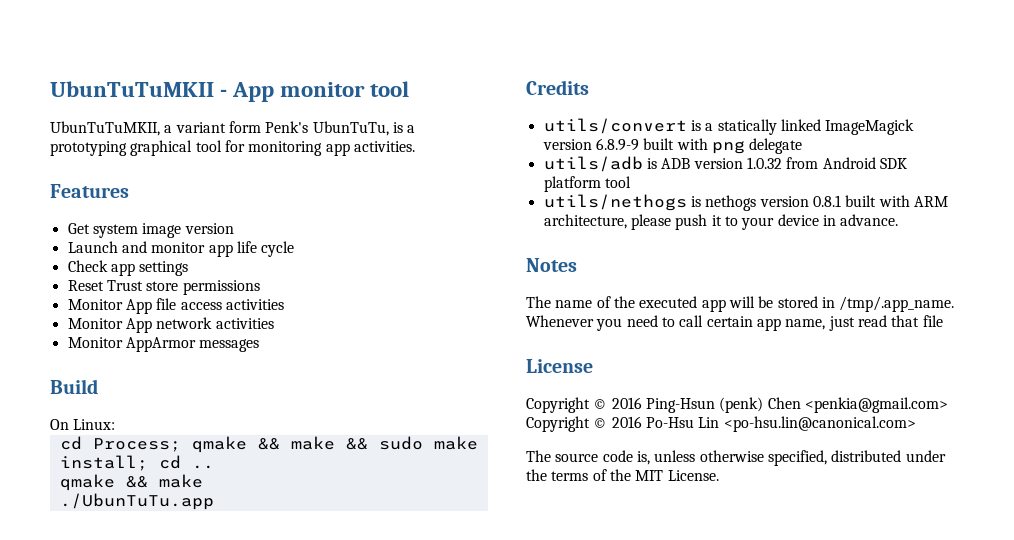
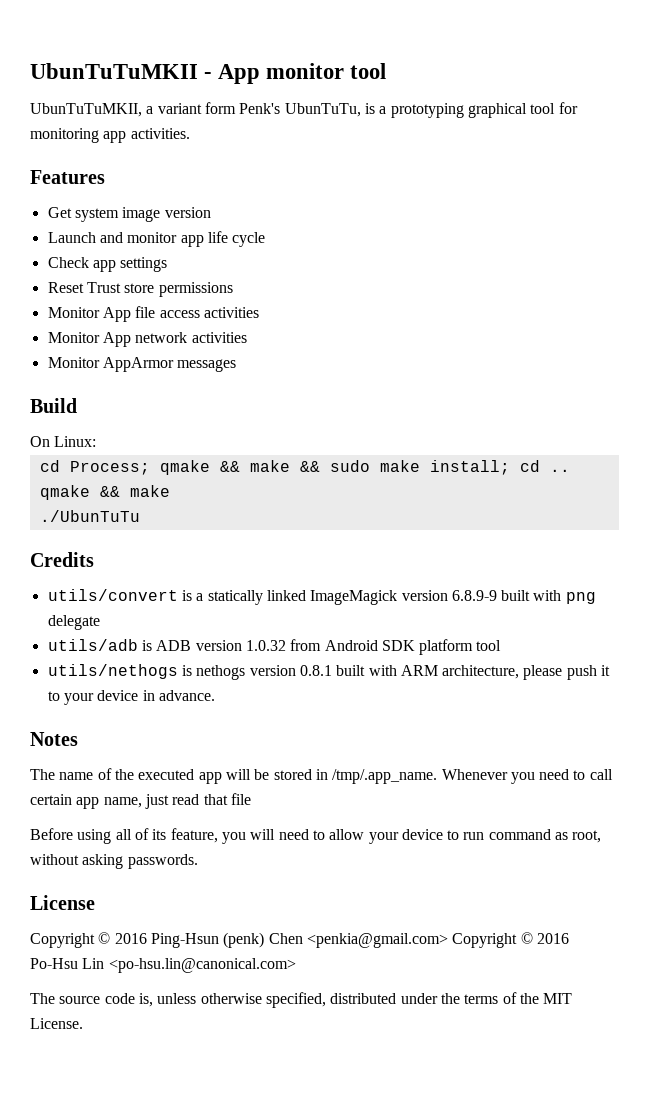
- ./UbunTuTu.app
+ ./UbunTuTu
+ Before using all of its feature, you will need to allow your device to run command as root, without asking passwords.

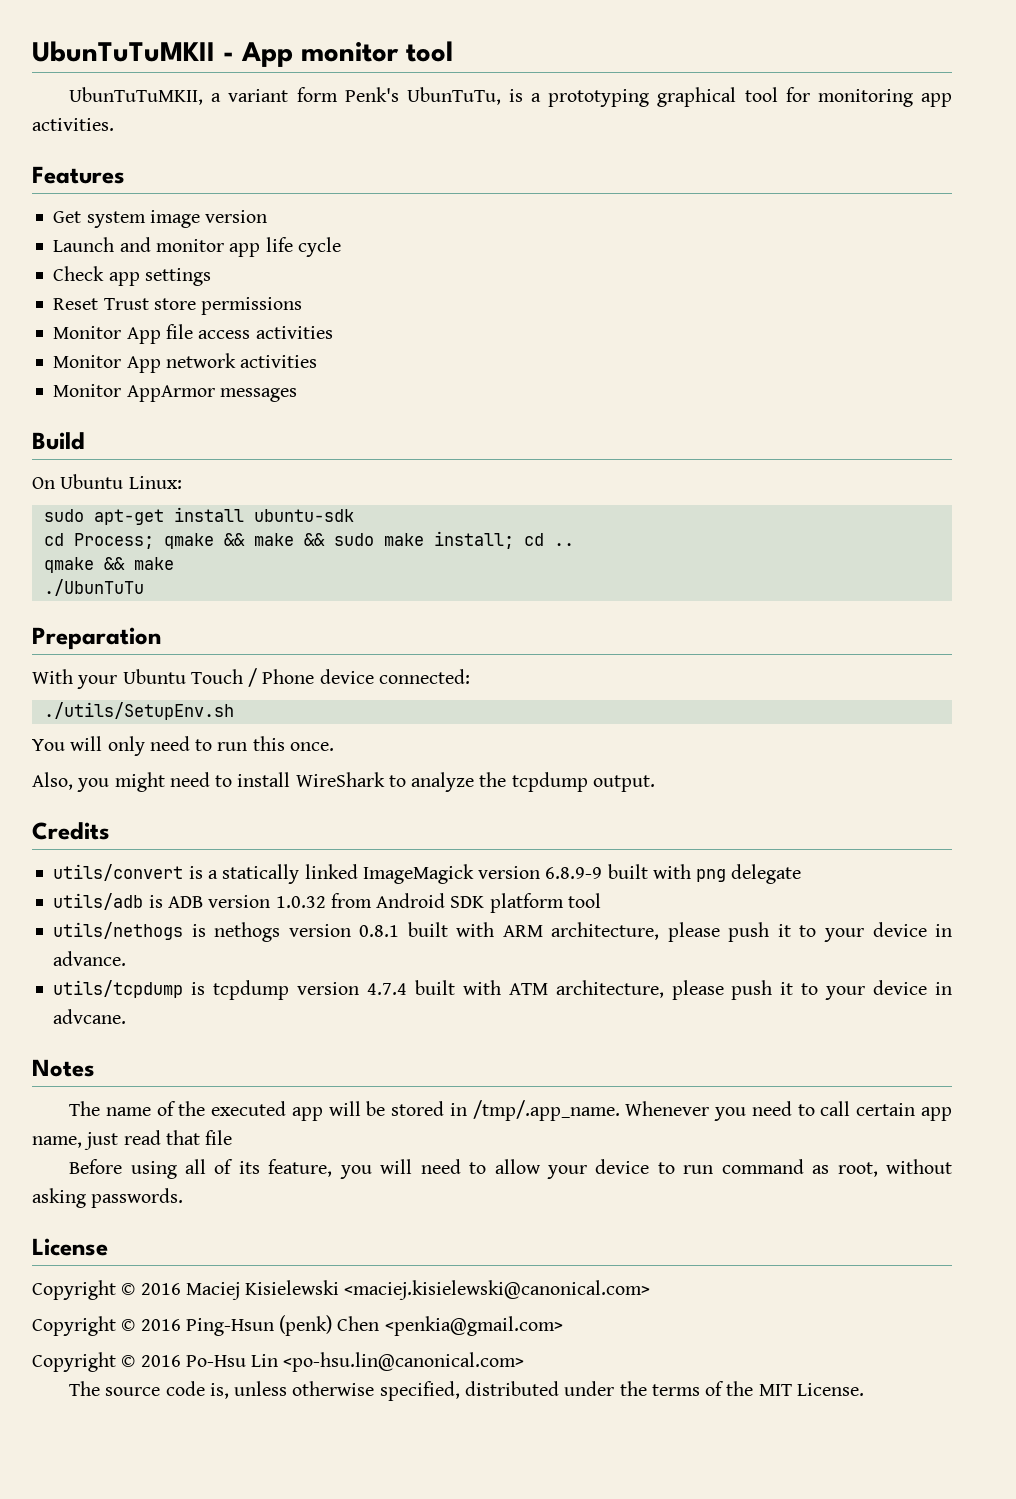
- On Linux:
+ On Ubuntu Linux:
+ sudo apt-get install ubuntu-sdk
+ Preparation
+ With your Ubuntu Touch / Phone device connected:
+ ./utils/SetupEnv.sh
+ You will only need to run this once.
+ Also, you might need to install WireShark to analyze the tcpdump output.
+ utils/tcpdump is tcpdump version 4.7.4 built with ATM architecture, please push it to your device in advcane.
+ Copyright © 2016 Maciej Kisielewski <maciej.kisielewski@canonical.com>
- Copyright © 2016 Ping-Hsun (penk) Chen <penkia@gmail.com> Copyright © 2016 Po-Hsu Lin <po-hsu.lin@canonical.com>
+ Copyright © 2016 Ping-Hsun (penk) Chen <penkia@gmail.com>
+ Copyright © 2016 Po-Hsu Lin <po-hsu.lin@canonical.com>

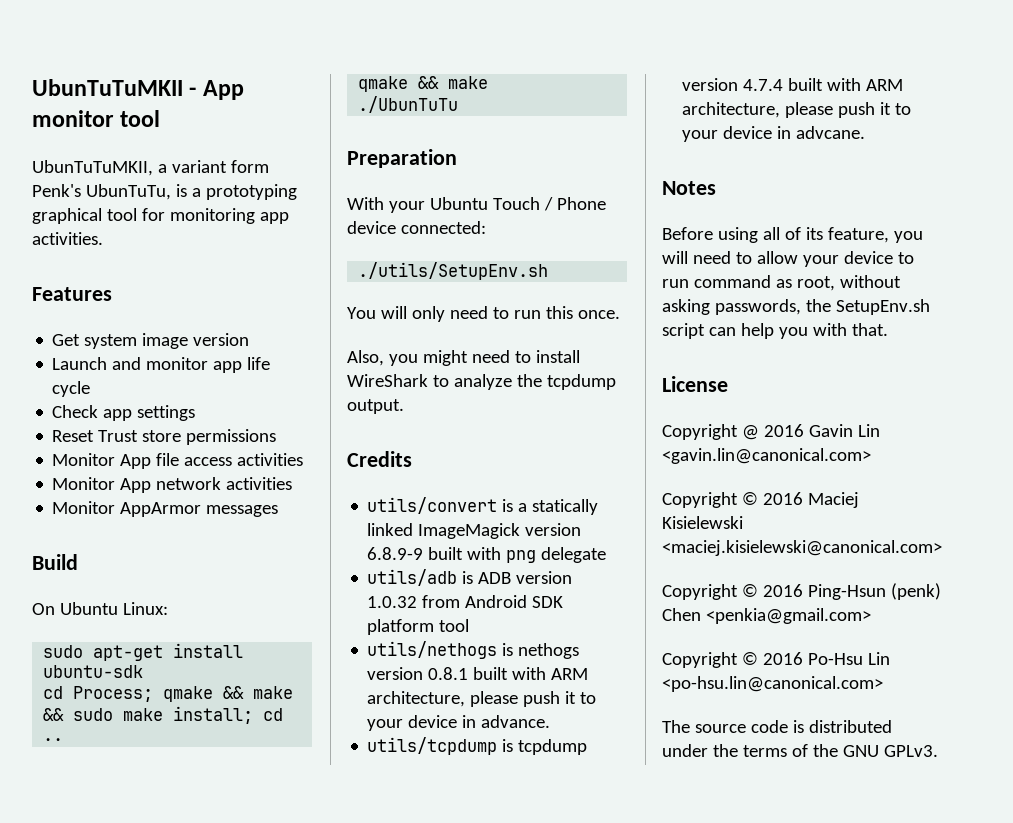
- utils/tcpdump is tcpdump version 4.7.4 built with ATM architecture, please push it to your device in advcane.
+ utils/tcpdump is tcpdump version 4.7.4 built with ARM architecture, please push it to your device in advcane.
- The name of the executed app will be stored in /tmp/.app_name. Whenever you need to call certain app name, just read that file
- Before using all of its feature, you will need to allow your device to run command as root, without asking passwords.
+ Before using all of its feature, you will need to allow your device to run command as root, without asking passwords, the SetupEnv.sh script can help you with that.
  License
+ Copyright @ 2016 Gavin Lin <gavin.lin@canonical.com>
- The source code is, unless otherwise specified, distributed under the terms of the MIT License.
+ The source code is distributed under the terms of the GNU GPLv3.

